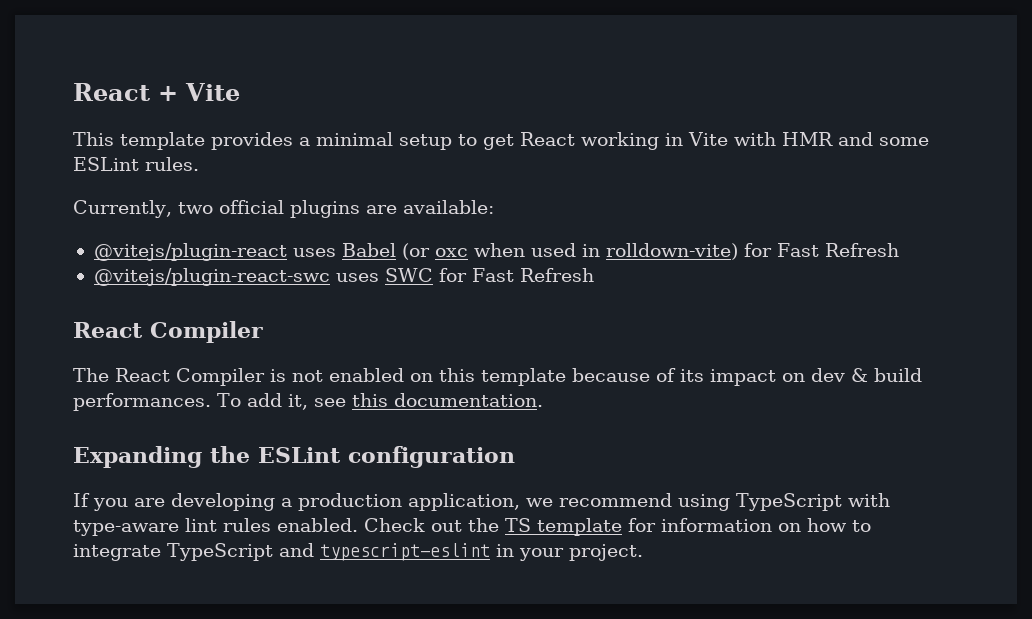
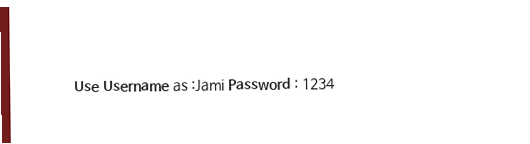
- React + Vite
- This template provides a minimal setup to get React working in Vite with HMR and some ESLint rules.
- Currently, two official plugins are available:
- @vitejs/plugin-react uses Babel (or oxc when used in rolldown-vite) for Fast Refresh
- @vitejs/plugin-react-swc uses SWC for Fast Refresh
- React Compiler
- The React Compiler is not enabled on this template because of its impact on dev & build performances. To add it, see this documentation.
- Expanding the ESLint configuration
- If you are developing a production application, we recommend using TypeScript with type-aware lint rules enabled. Check out the TS template for information on how to integrate TypeScript and typescript-eslint in your project.
+ Use Username as :Jami Password : 1234

